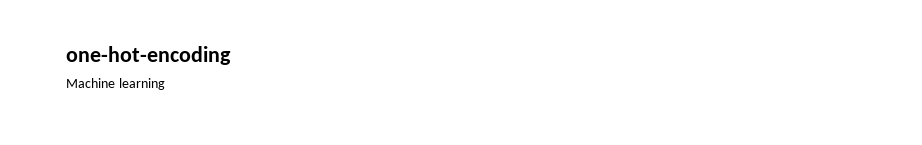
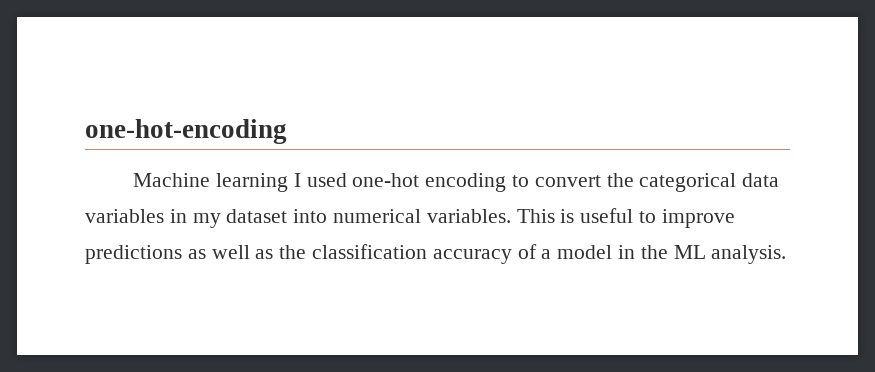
- Machine learning
+ Machine learning I used one-hot encoding to convert the categorical data variables in my dataset into numerical variables. This is useful to improve predictions as well as the classification accuracy of a model in the ML analysis.

